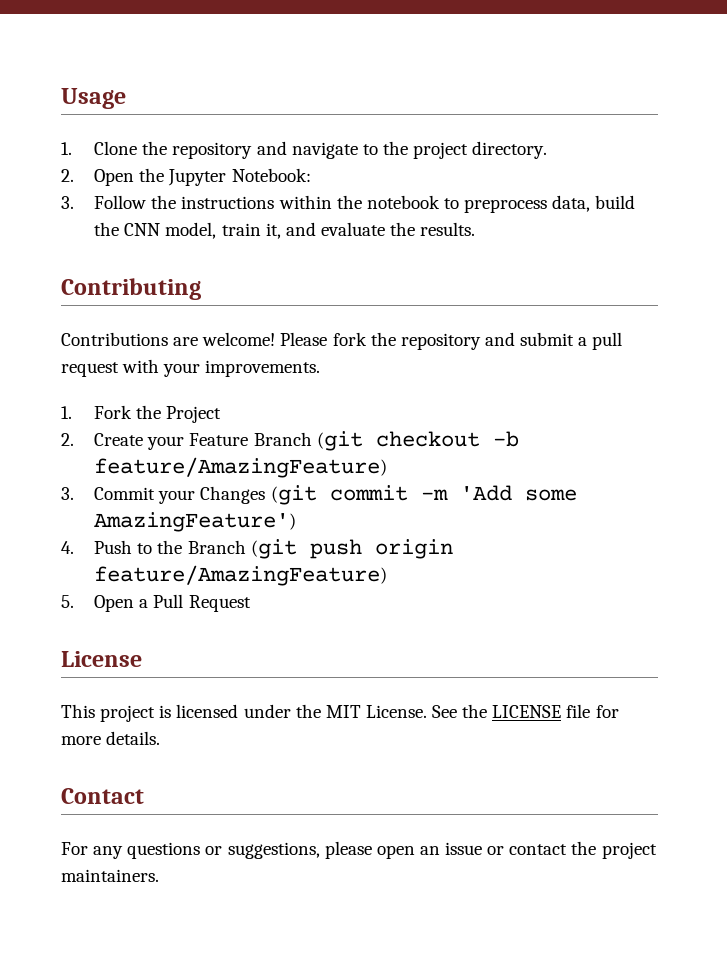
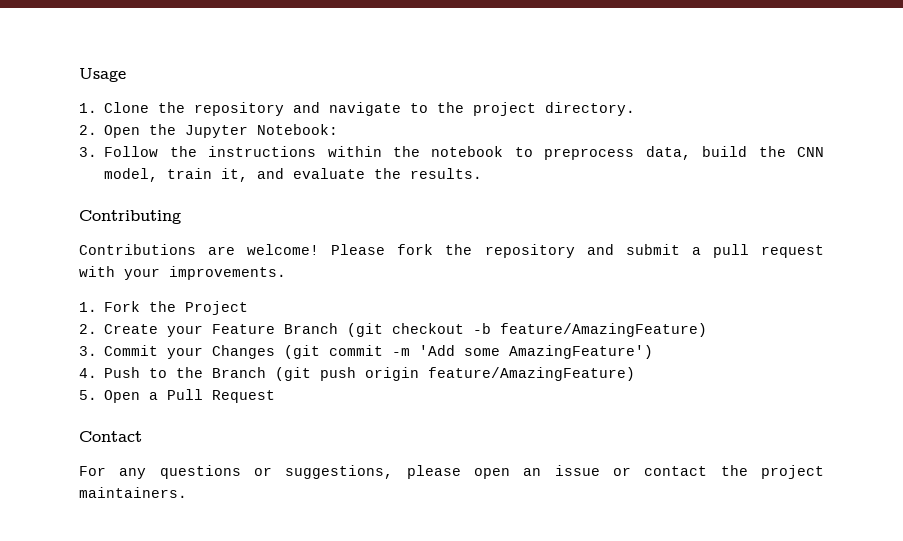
- License
- This project is licensed under the MIT License. See the LICENSE file for more details.

